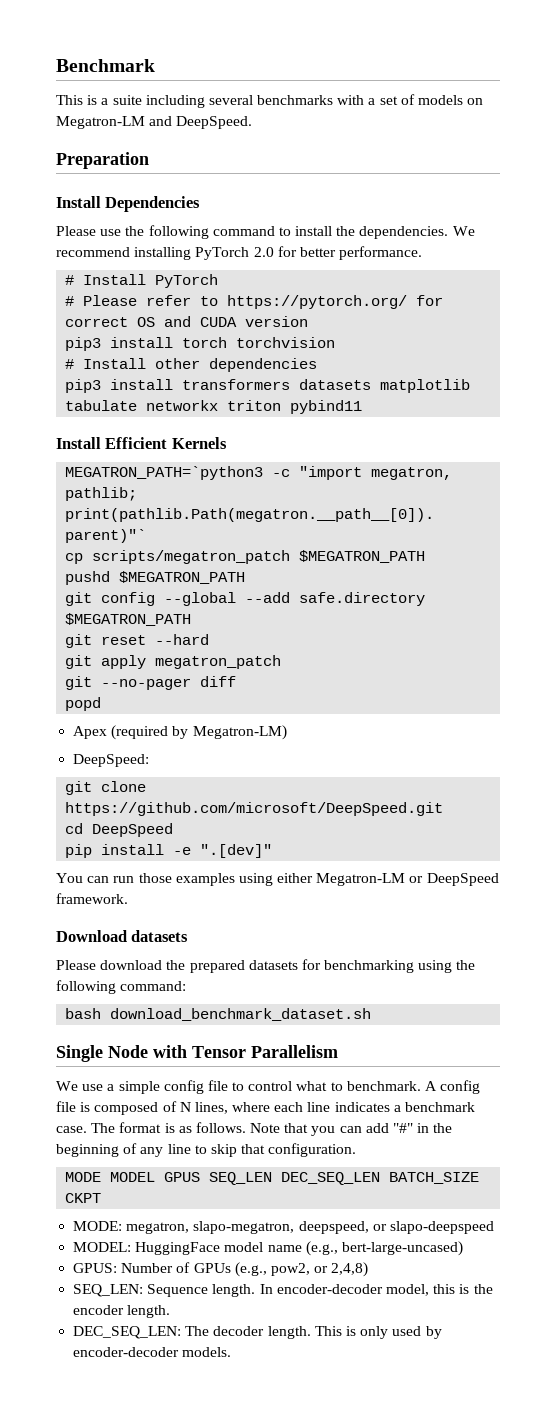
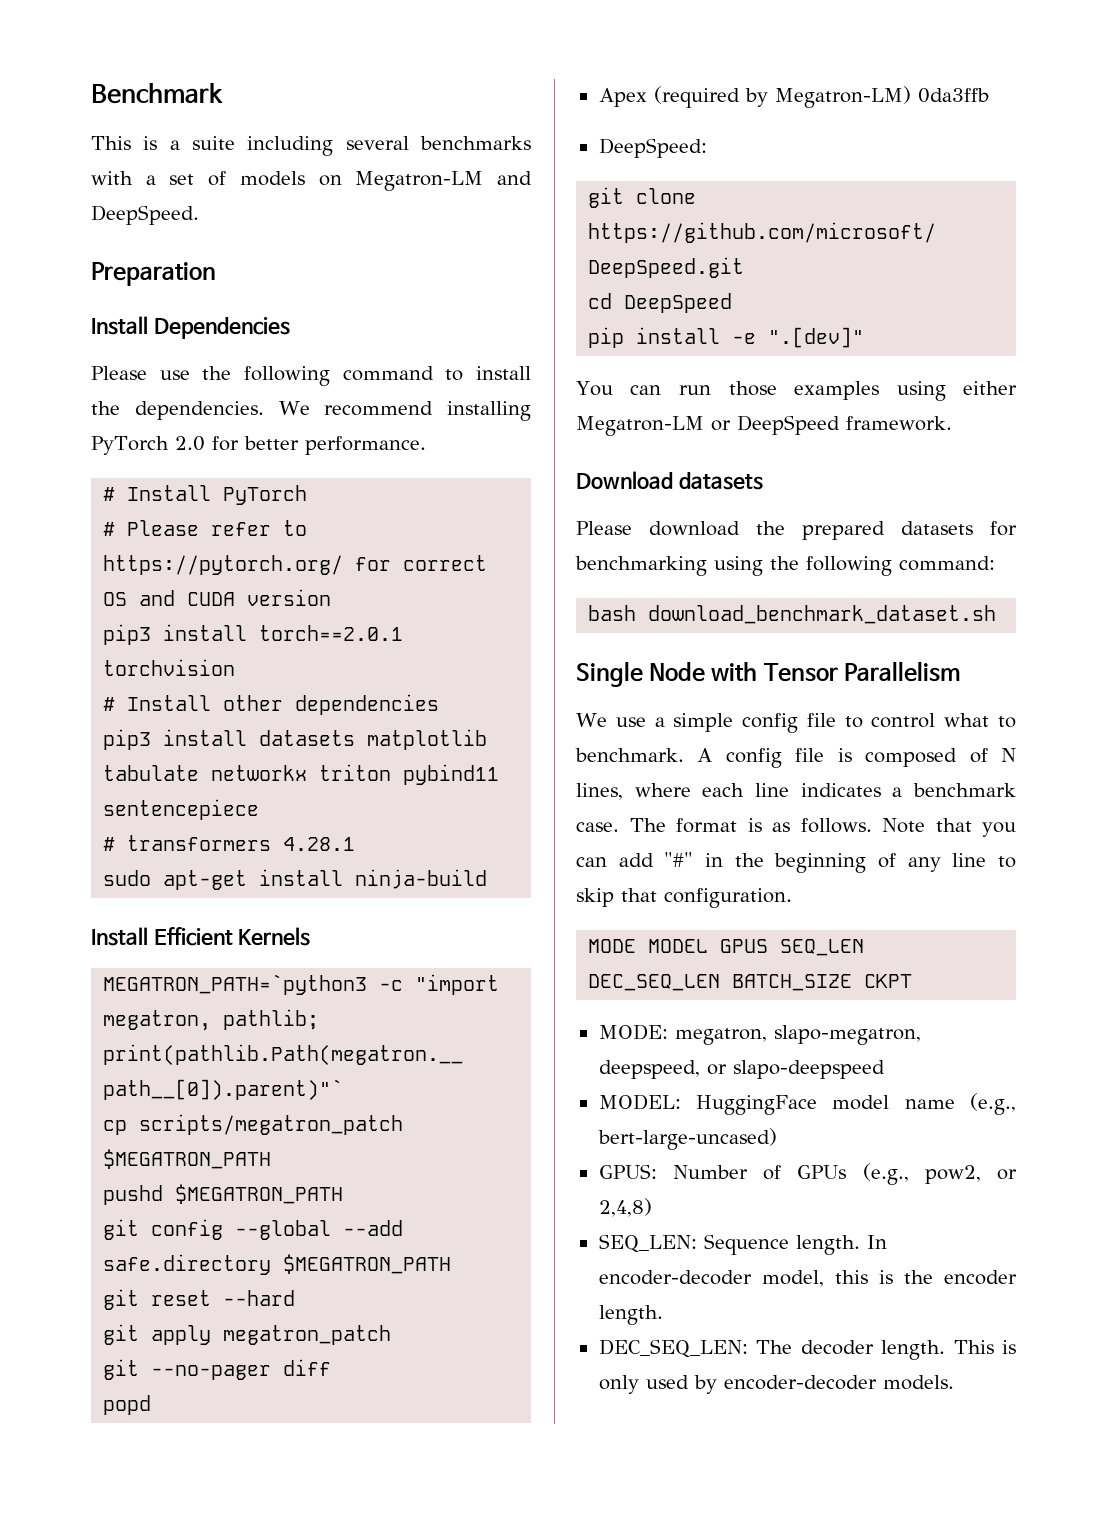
- pip3 install torch torchvision
+ pip3 install torch==2.0.1 torchvision
- pip3 install transformers datasets matplotlib tabulate networkx triton pybind11
+ pip3 install datasets matplotlib tabulate networkx triton pybind11 sentencepiece
+ # transformers 4.28.1
+ sudo apt-get install ninja-build
- Apex (required by Megatron-LM)
+ Apex (required by Megatron-LM) 0da3ffb

